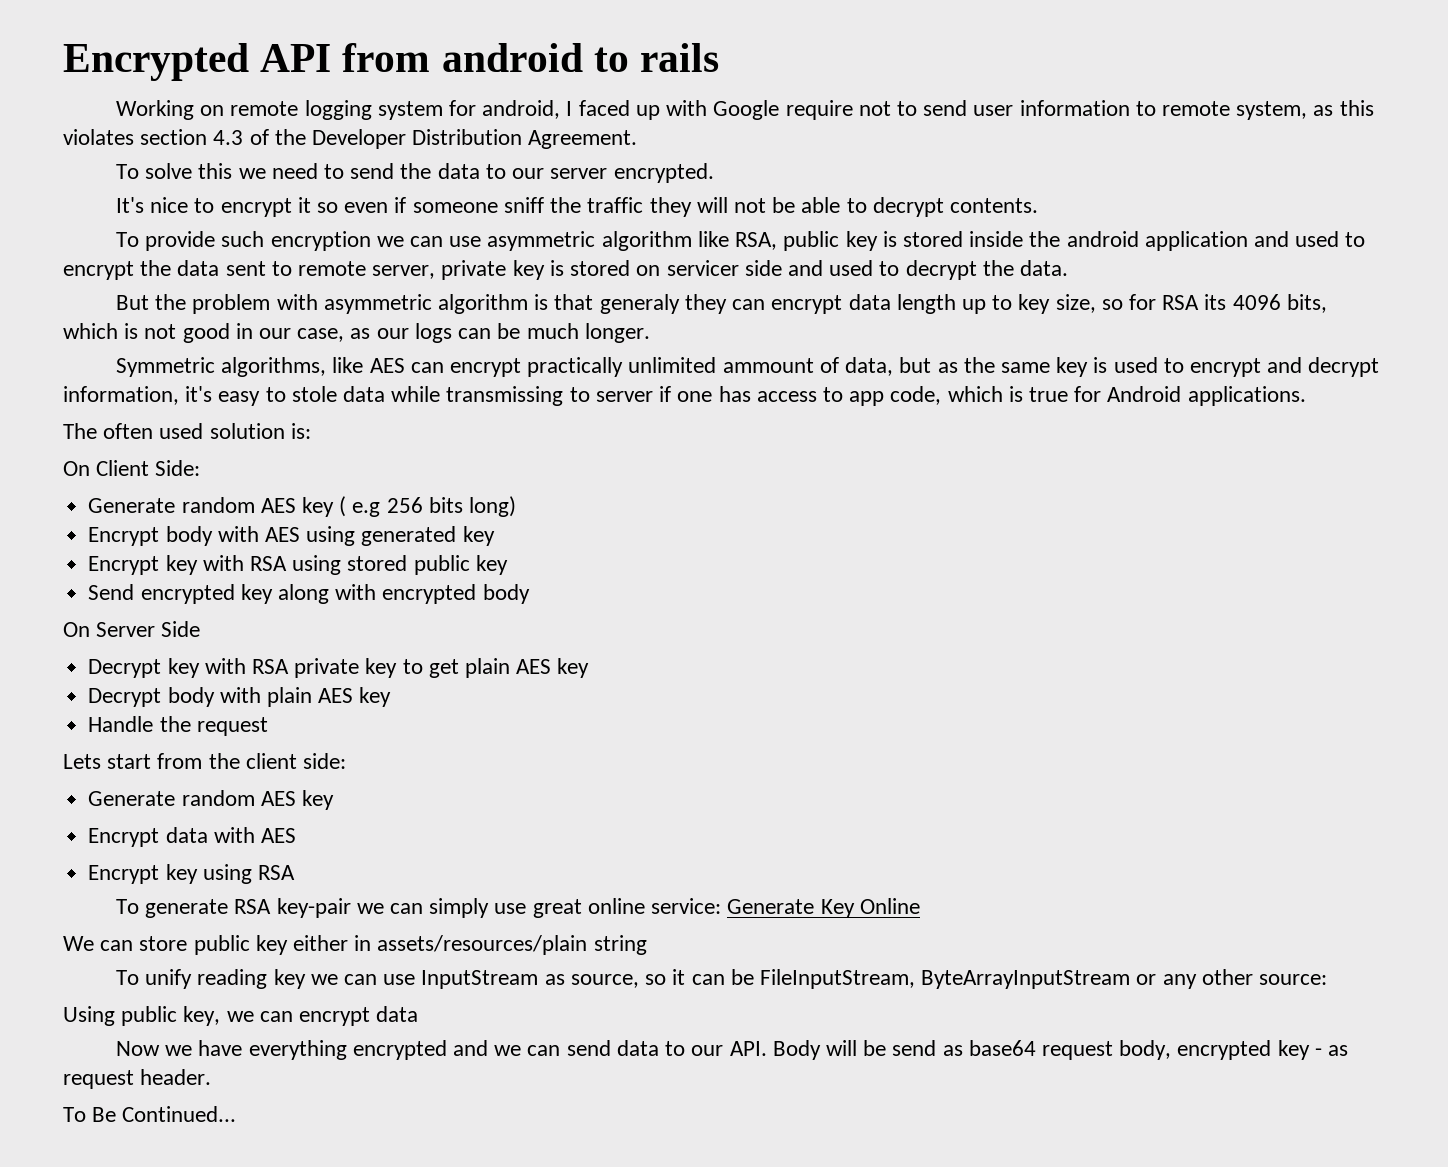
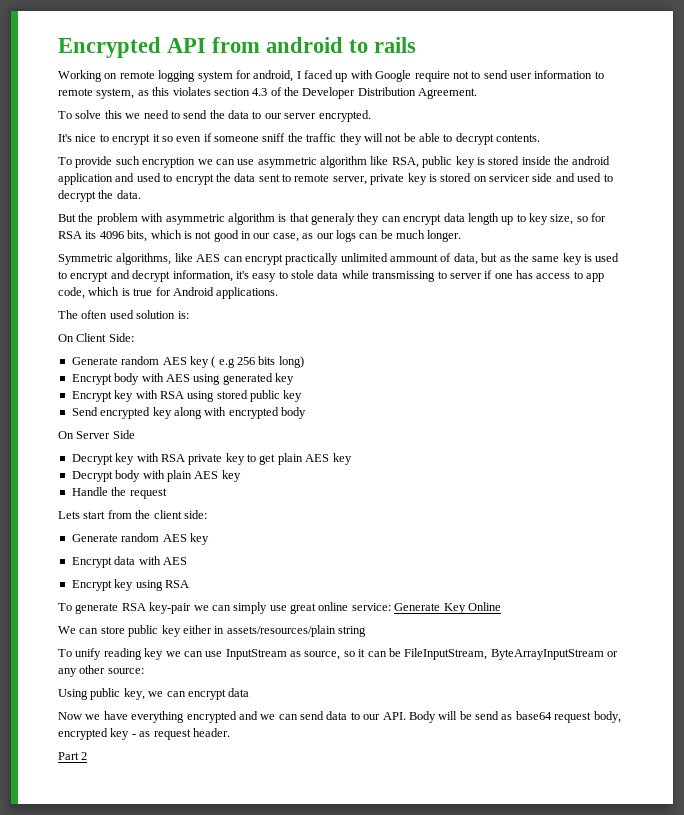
- To Be Continued...
+ Part 2

